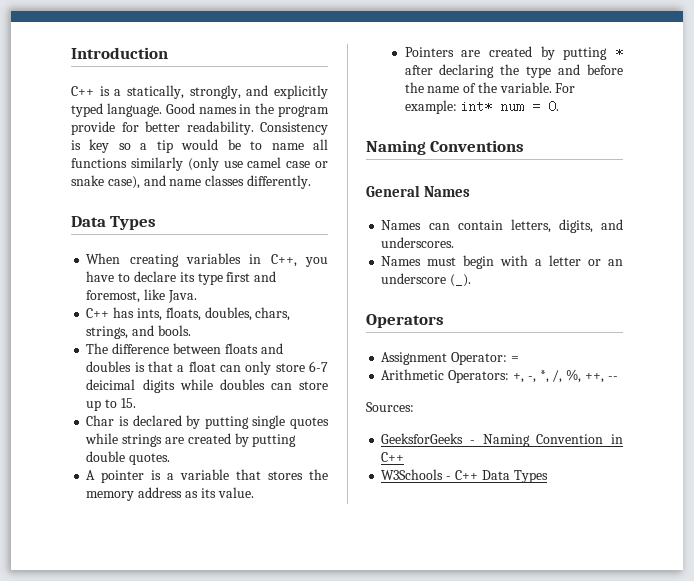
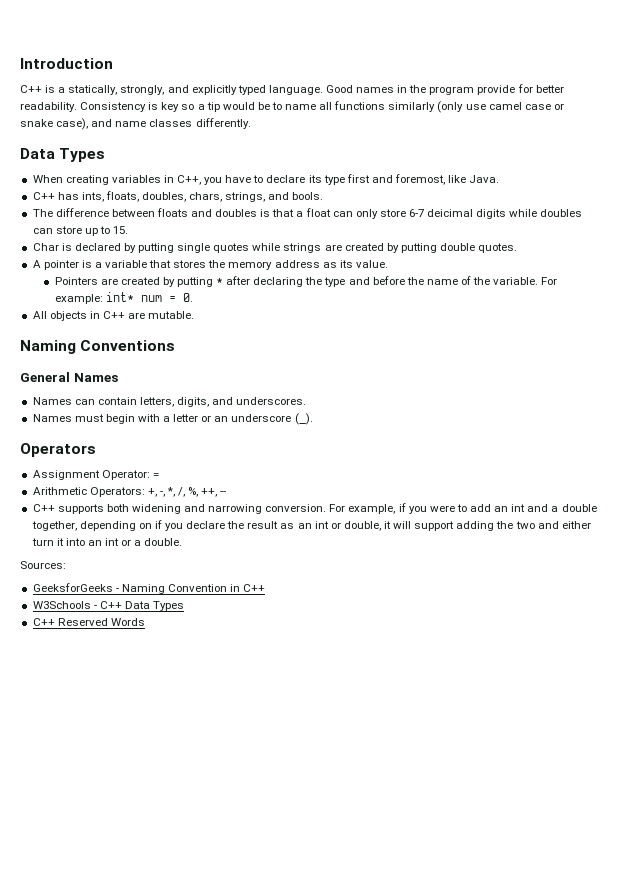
+ All objects in C++ are mutable.
+ C++ supports both widening and narrowing conversion. For example, if you were to add an int and a double together, depending on if you declare the result as an int or double, it will support adding the two and either turn it into an int or a double.
+ C++ Reserved Words

